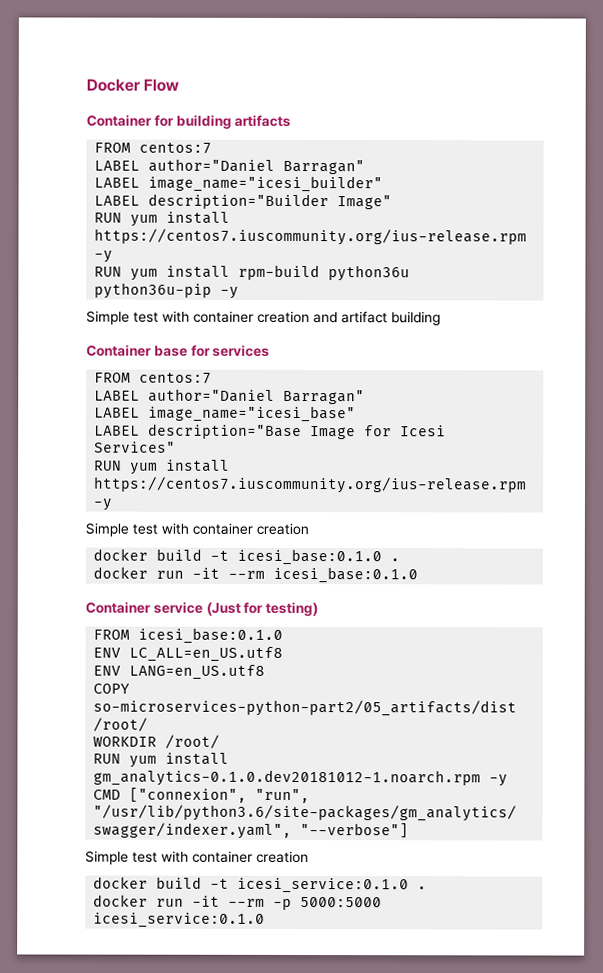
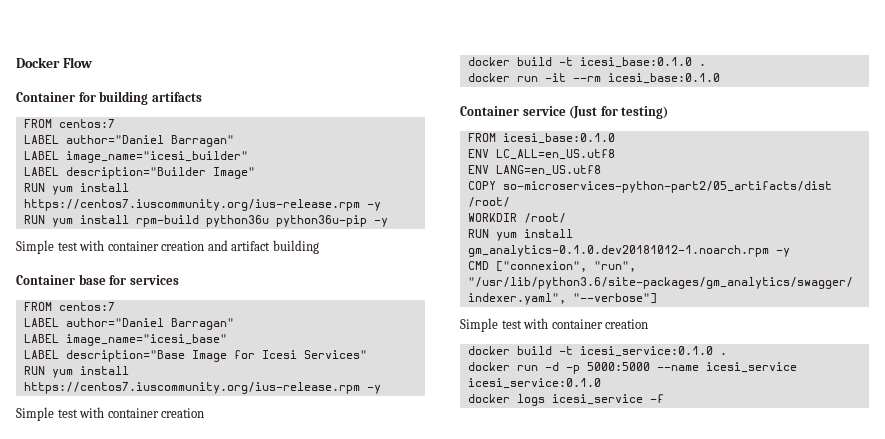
- docker run -it --rm -p 5000:5000 icesi_service:0.1.0
+ docker run -d -p 5000:5000 --name icesi_service icesi_service:0.1.0
+ docker logs icesi_service -f

